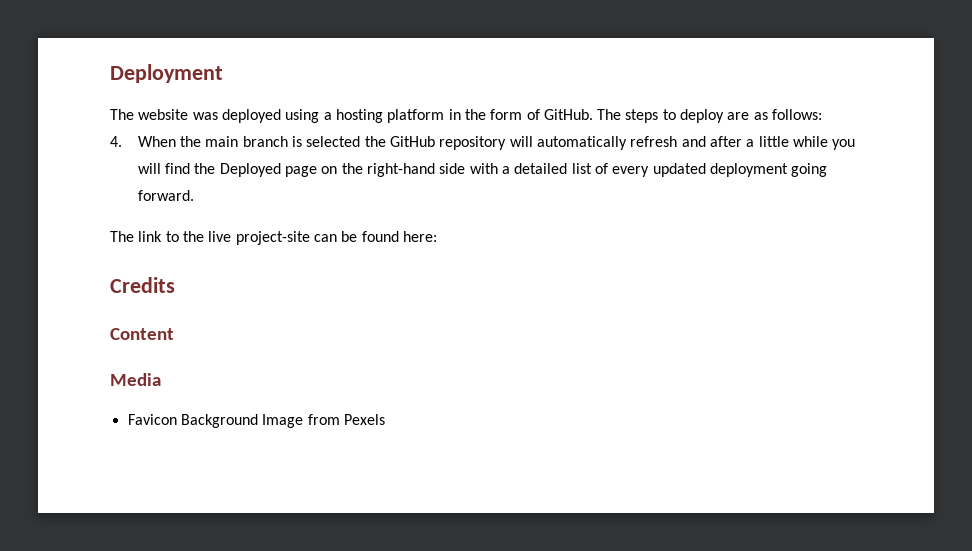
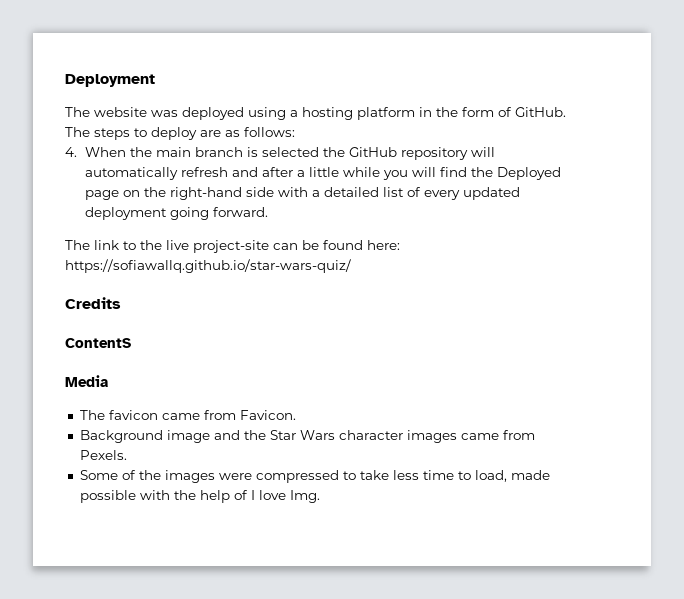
- The link to the live project-site can be found here:
+ The link to the live project-site can be found here: https://sofiawallq.github.io/star-wars-quiz/
- Content
+ ContentS
- Favicon Background Image from Pexels
+ The favicon came from Favicon.
+ Background image and the Star Wars character images came from Pexels.
+ Some of the images were compressed to take less time to load, made possible with the help of I love Img.

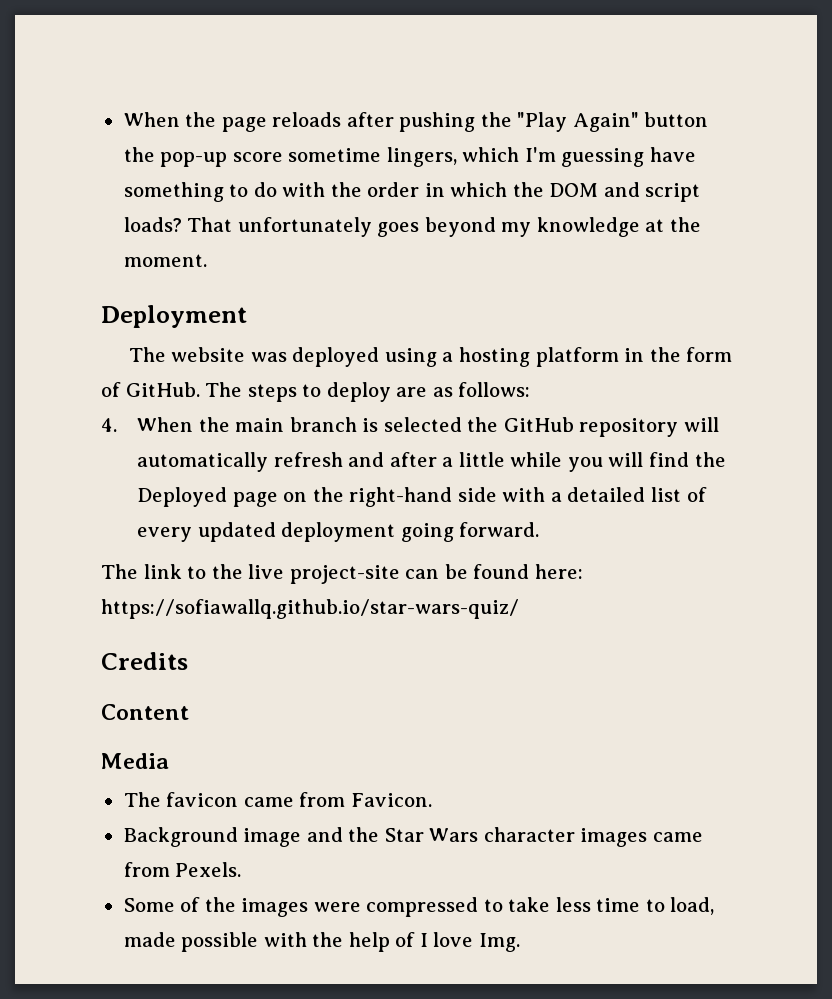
+ When the page reloads after pushing the "Play Again" button the pop-up score sometime lingers, which I'm guessing have something to do with the order in which the DOM and script loads? That unfortunately goes beyond my knowledge at the moment.
- ContentS
+ Content

